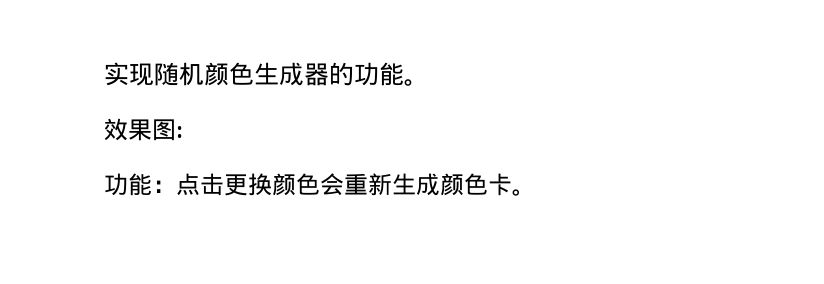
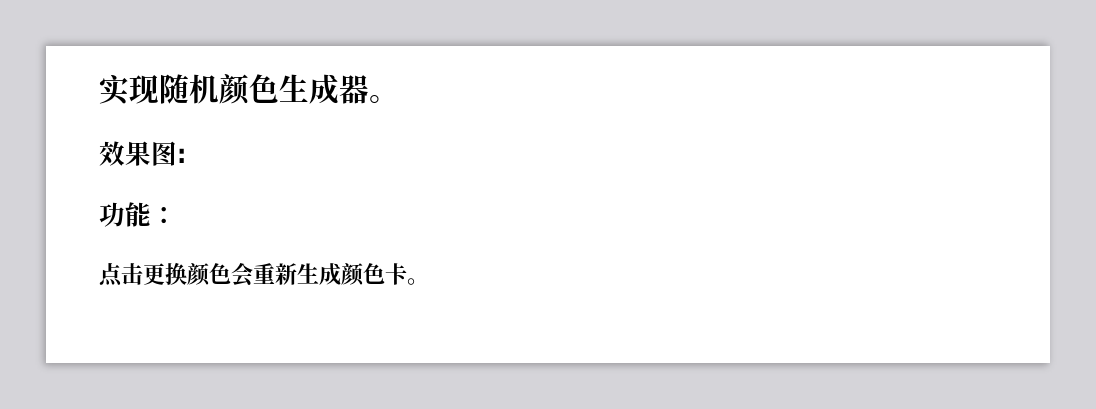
- 实现随机颜色生成器的功能。
+ 实现随机颜色生成器。
- 功能：点击更换颜色会重新生成颜色卡。
+ 功能：
+ 点击更换颜色会重新生成颜色卡。

